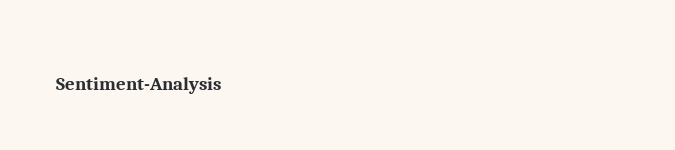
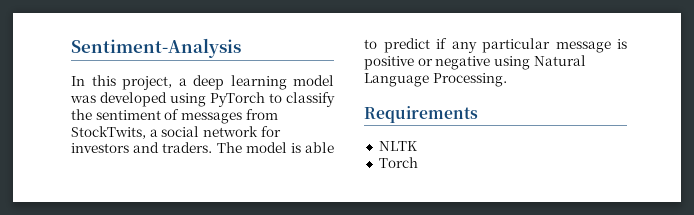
+ In this project, a deep learning model was developed using PyTorch to classify the sentiment of messages from StockTwits, a social network for investors and traders. The model is able to predict if any particular message is positive or negative using Natural Language Processing.
+ Requirements
+ NLTK
+ Torch

